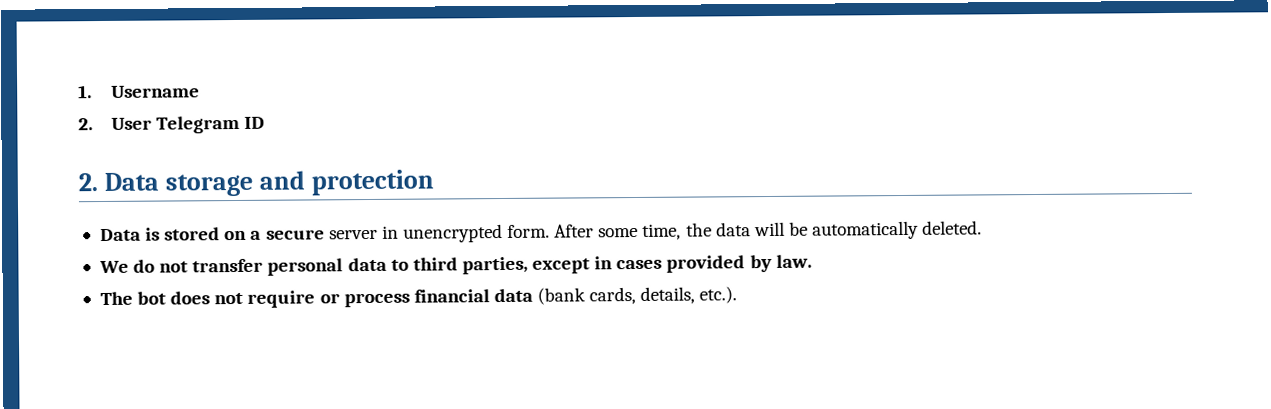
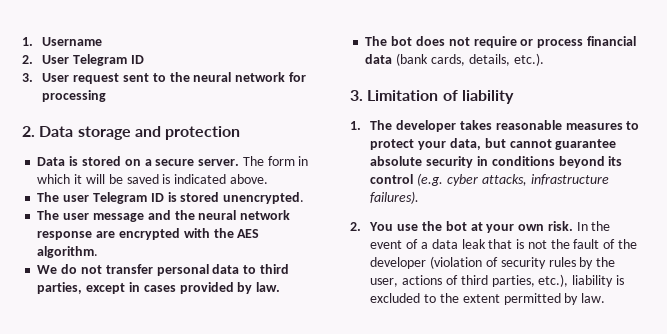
+ 3. User request sent to the neural network for processing
- Data is stored on a secure server in unencrypted form. After some time, the data will be automatically deleted.
+ Data is stored on a secure server. The form in which it will be saved is indicated above.
+ The user Telegram ID is stored unencrypted.
+ The user message and the neural network response are encrypted with the AES algorithm.
+ 3. Limitation of liability
+ 1. The developer takes reasonable measures to protect your data, but cannot guarantee absolute security in conditions beyond its control (e.g. cyber attacks, infrastructure failures).
+ 2. You use the bot at your own risk. In the event of a data leak that is not the fault of the developer (violation of security rules by the user, actions of third parties, etc.), liability is excluded to the extent permitted by law.

